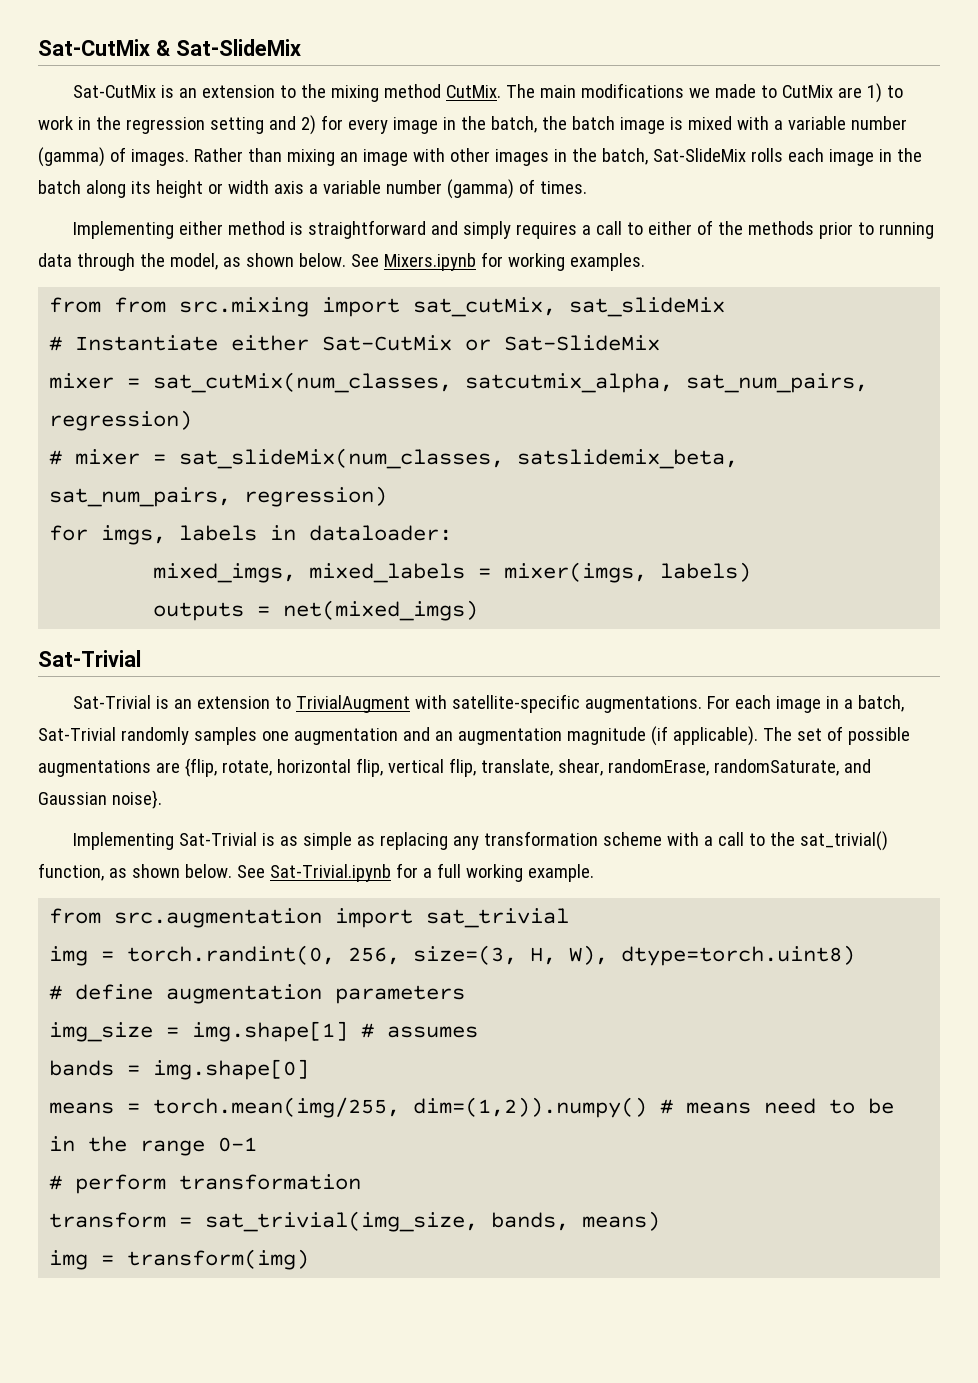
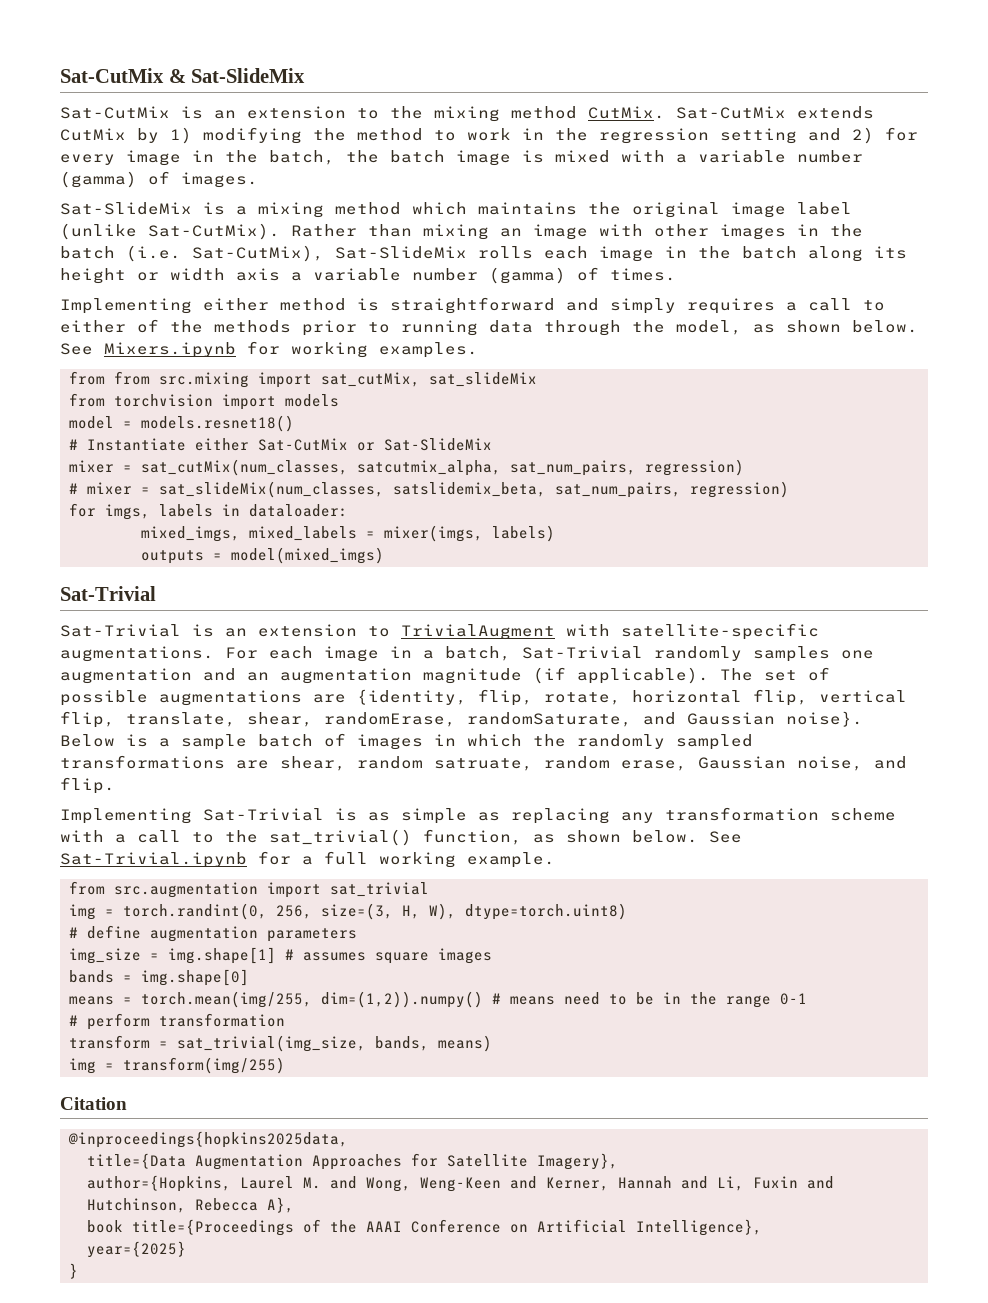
- The main modifications we made to CutMix are 1) to work in the regression setting and 2) for every image in the batch, the batch image is mixed with a variable number (gamma) of images.
+ Sat-CutMix extends CutMix by 1) modifying the method to work in the regression setting and 2) for every image in the batch, the batch image is mixed with a variable number (gamma) of images.
+ Sat-SlideMix is a mixing method which maintains the original image label (unlike Sat-CutMix).
- Rather than mixing an image with other images in the batch, Sat-SlideMix rolls each image in the batch along its height or width axis a variable number (gamma) of times.
+ Rather than mixing an image with other images in the batch (i.e. Sat-CutMix), Sat-SlideMix rolls each image in the batch along its height or width axis a variable number (gamma) of times.
+ from torchvision import models
+ model = models.resnet18()
- outputs = net(mixed_imgs)
+ outputs = model(mixed_imgs)
- The set of possible augmentations are {flip, rotate, horizontal flip, vertical flip, translate, shear, randomErase, randomSaturate, and Gaussian noise}.
+ The set of possible augmentations are {identity, flip, rotate, horizontal flip, vertical flip, translate, shear, randomErase, randomSaturate, and Gaussian noise}. Below is a sample batch of images in which the randomly sampled transformations are shear, random satruate, random erase, Gaussian noise, and flip.
- img_size = img.shape[1] # assumes
+ img_size = img.shape[1] # assumes square images
- img = transform(img)
+ img = transform(img/255)
+ Citation
+ @inproceedings{hopkins2025data,
+ title={Data Augmentation Approaches for Satellite Imagery},
+ author={Hopkins, Laurel M. and Wong, Weng-Keen and Kerner, Hannah and Li, Fuxin and Hutchinson, Rebecca A},
+ book title={Proceedings of the AAAI Conference on Artificial Intelligence},
+ year={2025}
+ }

